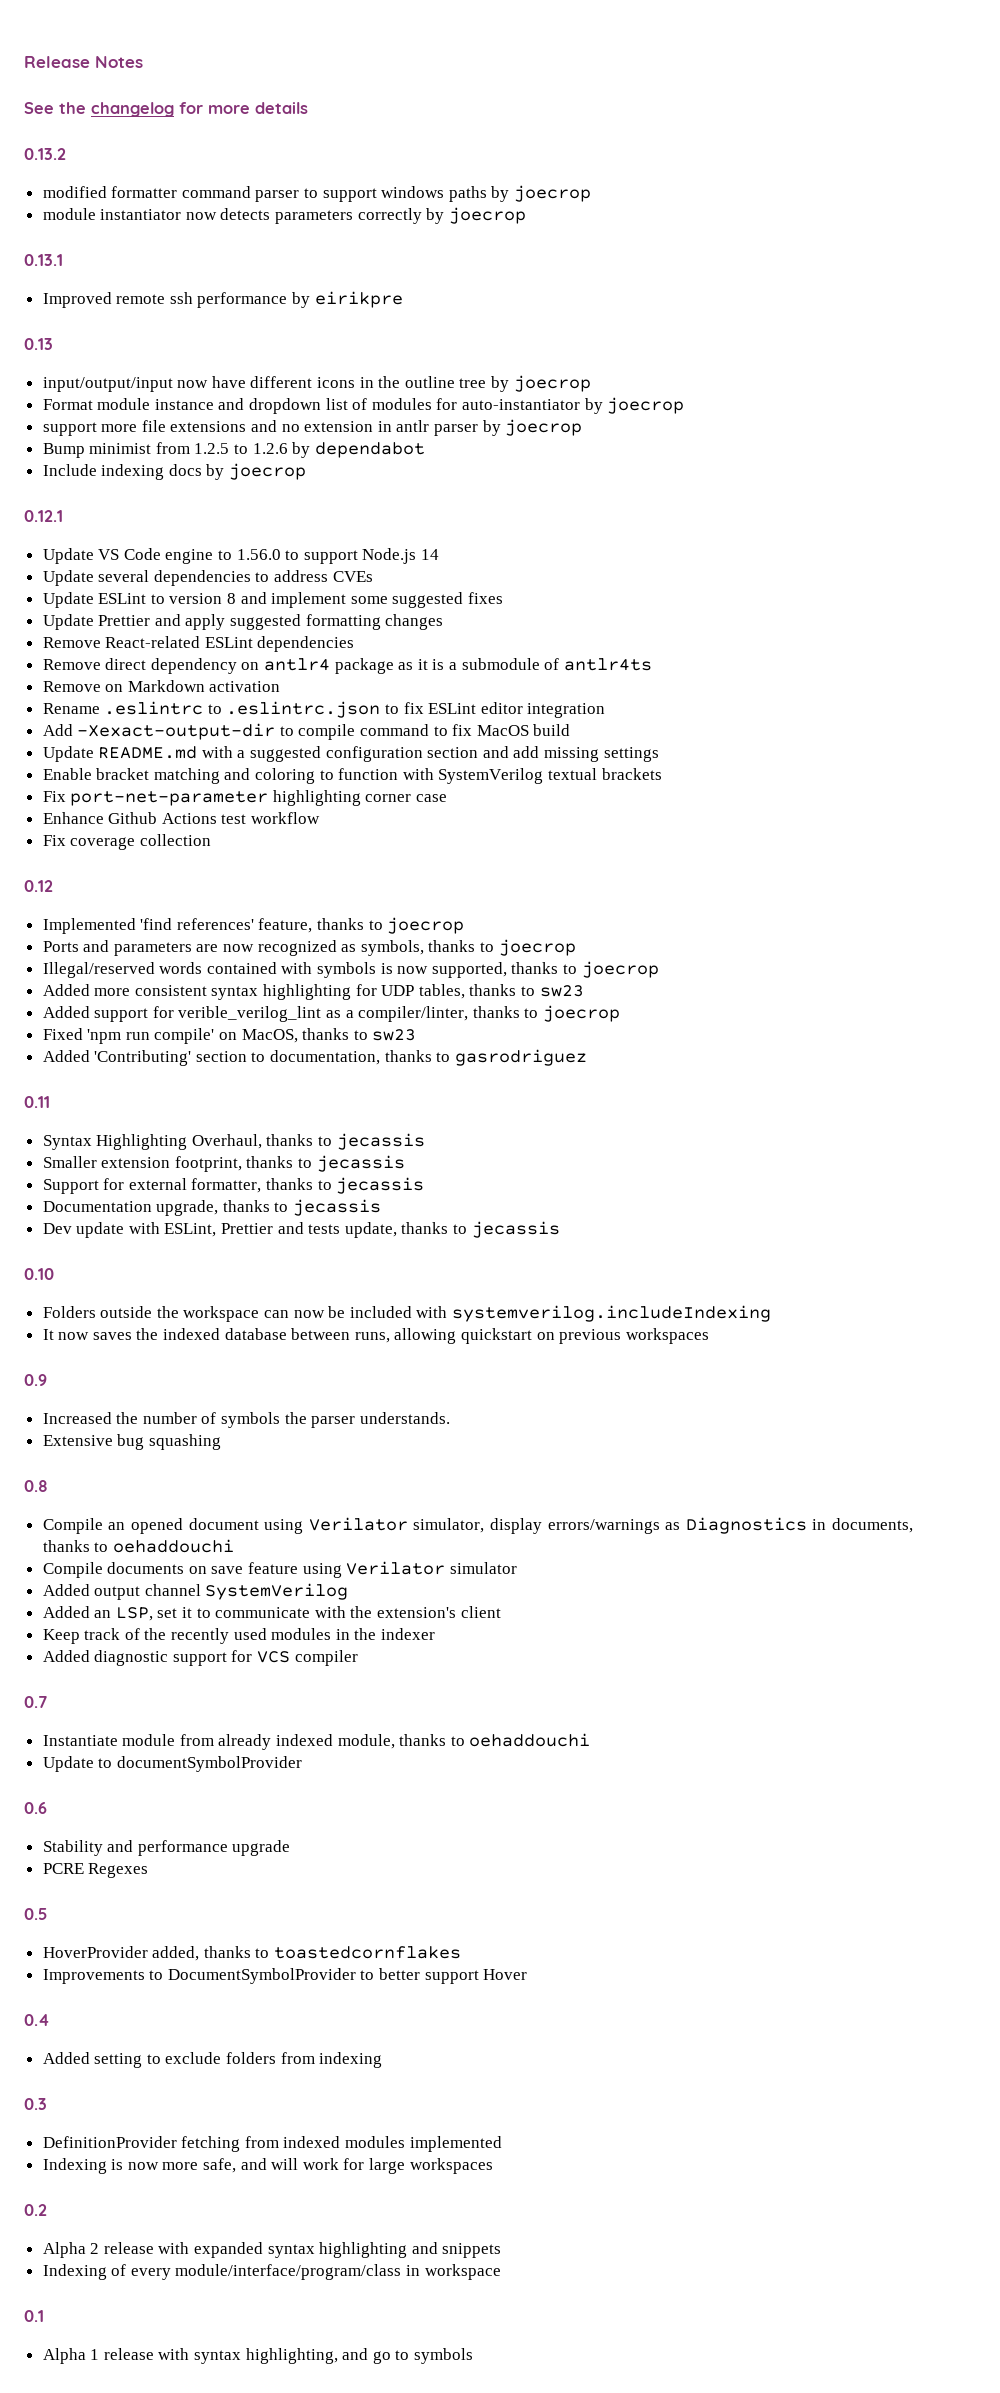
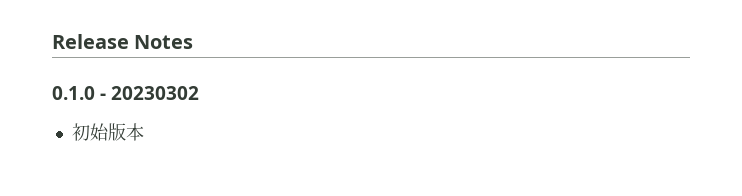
- See the changelog for more details
- 0.13.2
- modified formatter command parser to support windows paths by joecrop
- module instantiator now detects parameters correctly by joecrop
- 0.13.1
- Improved remote ssh performance by eirikpre
- 0.13
- input/output/input now have different icons in the outline tree by joecrop
- Format module instance and dropdown list of modules for auto-instantiator by joecrop
- support more file extensions and no extension in antlr parser by joecrop
- Bump minimist from 1.2.5 to 1.2.6 by dependabot
- Include indexing docs by joecrop
- 0.12.1
- Update VS Code engine to 1.56.0 to support Node.js 14
- Update several dependencies to address CVEs
- Update ESLint to version 8 and implement some suggested fixes
- Update Prettier and apply suggested formatting changes
- Remove React-related ESLint dependencies
- Remove direct dependency on antlr4 package as it is a submodule of antlr4ts
- Remove on Markdown activation
- Rename .eslintrc to .eslintrc.json to fix ESLint editor integration
- Add -Xexact-output-dir to compile command to fix MacOS build
- Update README.md with a suggested configuration section and add missing settings
- Enable bracket matching and coloring to function with SystemVerilog textual brackets
- Fix port-net-parameter highlighting corner case
- Enhance Github Actions test workflow
- Fix coverage collection
- 0.12
- Implemented 'find references' feature, thanks to joecrop
- Ports and parameters are now recognized as symbols, thanks to joecrop
- Illegal/reserved words contained with symbols is now supported, thanks to joecrop
- Added more consistent syntax highlighting for UDP tables, thanks to sw23
- Added support for verible_verilog_lint as a compiler/linter, thanks to joecrop
- Fixed 'npm run compile' on MacOS, thanks to sw23
- Added 'Contributing' section to documentation, thanks to gasrodriguez
- 0.11
- Syntax Highlighting Overhaul, thanks to jecassis
- Smaller extension footprint, thanks to jecassis
- Support for external formatter, thanks to jecassis
- Documentation upgrade, thanks to jecassis
- Dev update with ESLint, Prettier and tests update, thanks to jecassis
- 0.10
- Folders outside the workspace can now be included with systemverilog.includeIndexing
- It now saves the indexed database between runs, allowing quickstart on previous workspaces
- 0.9
- Increased the number of symbols the parser understands.
- Extensive bug squashing
- 0.8
- Compile an opened document using Verilator simulator, display errors/warnings as Diagnostics in documents, thanks to oehaddouchi
- Compile documents on save feature using Verilator simulator
- Added output channel SystemVerilog
- Added an LSP, set it to communicate with the extension's client
- Keep track of the recently used modules in the indexer
- Added diagnostic support for VCS compiler
- 0.7
- Instantiate module from already indexed module, thanks to oehaddouchi
- Update to documentSymbolProvider
- 0.6
- Stability and performance upgrade
- PCRE Regexes
- 0.5
- HoverProvider added, thanks to toastedcornflakes
- Improvements to DocumentSymbolProvider to better support Hover
- 0.4
- Added setting to exclude folders from indexing
- 0.3
- DefinitionProvider fetching from indexed modules implemented
- Indexing is now more safe, and will work for large workspaces
- 0.2
- Alpha 2 release with expanded syntax highlighting and snippets
- Indexing of every module/interface/program/class in workspace
- 0.1
- Alpha 1 release with syntax highlighting, and go to symbols
+ 0.1.0 - 20230302
+ 初始版本

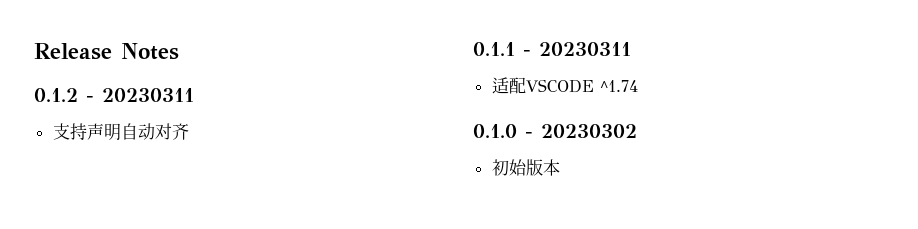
+ 0.1.2 - 20230311
+ 支持声明自动对齐
+ 0.1.1 - 20230311
+ 适配VSCODE ^1.74

